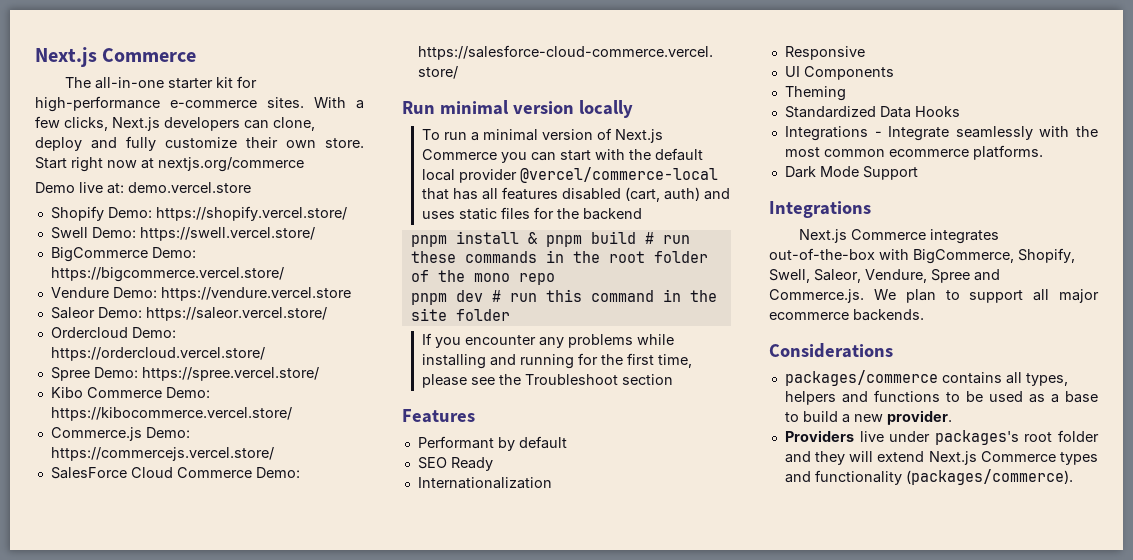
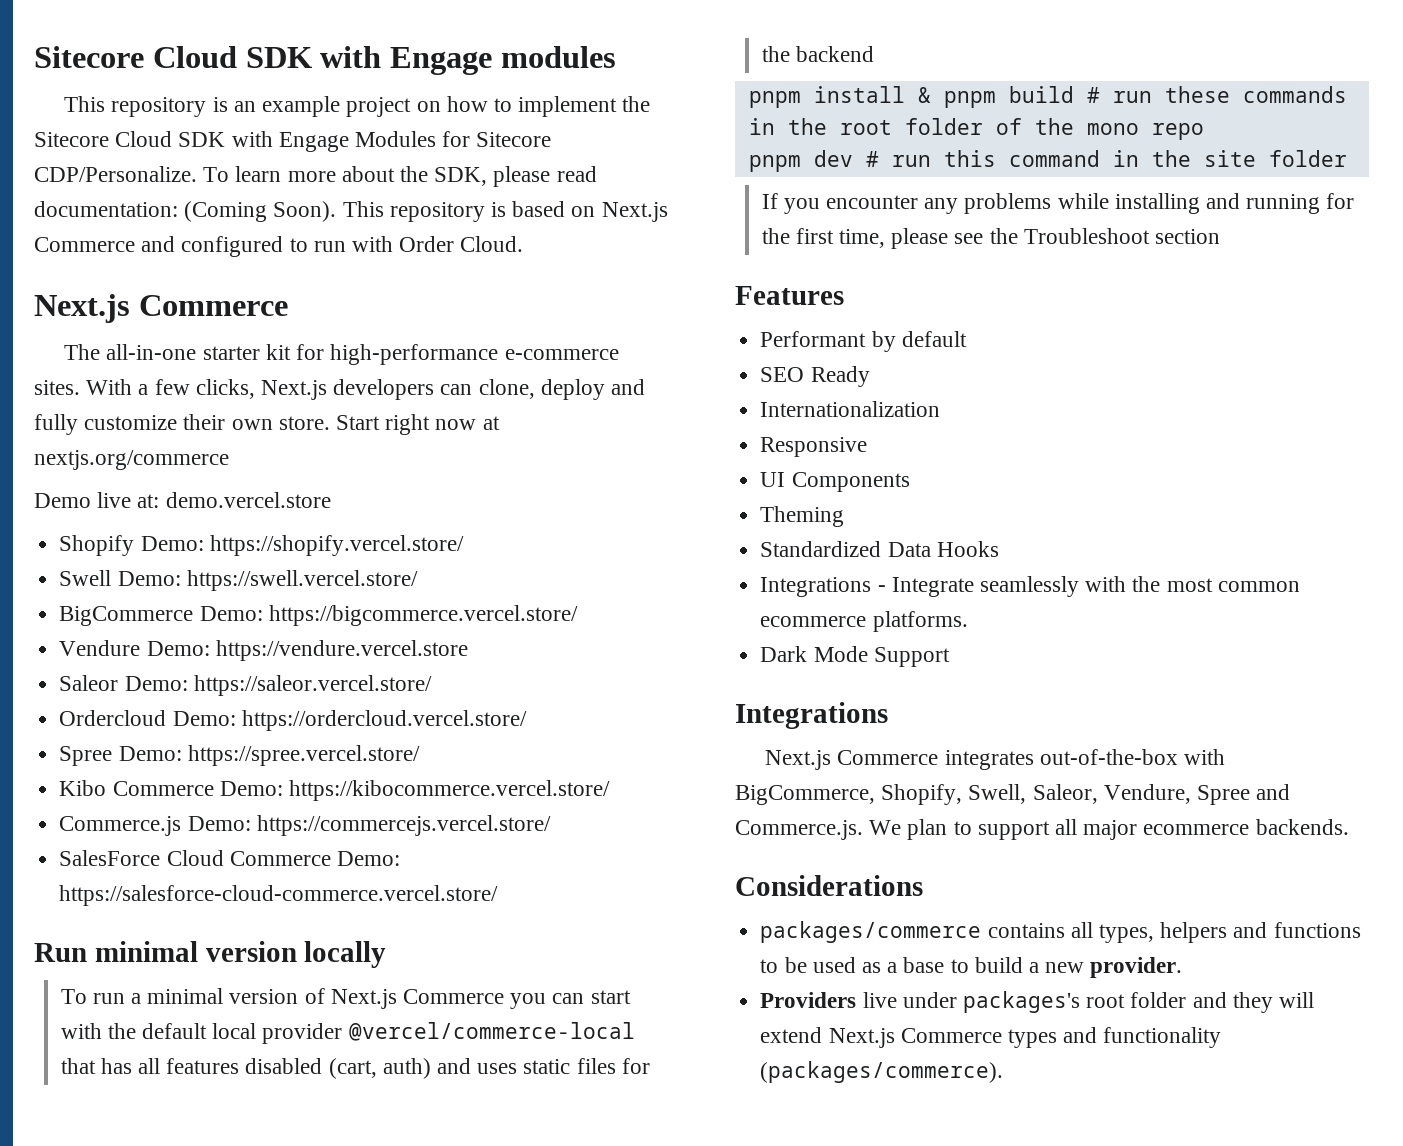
+ Sitecore Cloud SDK with Engage modules
+ This repository is an example project on how to implement the Sitecore Cloud SDK with Engage Modules for Sitecore CDP/Personalize. To learn more about the SDK, please read documentation: (Coming Soon). This repository is based on Next.js Commerce and configured to run with Order Cloud.

